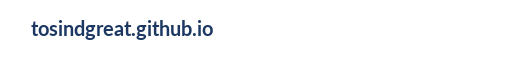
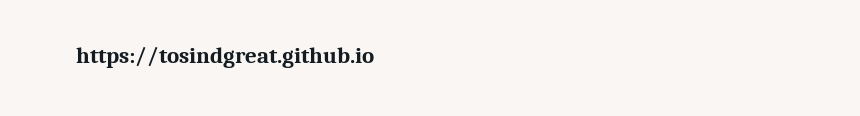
- tosindgreat.github.io
+ https://tosindgreat.github.io

